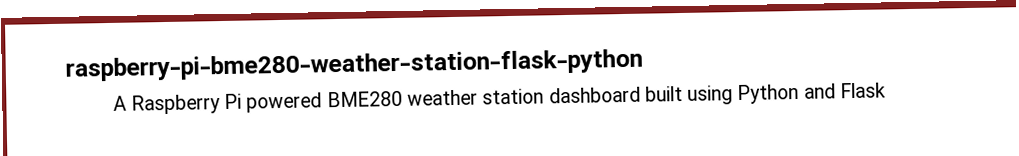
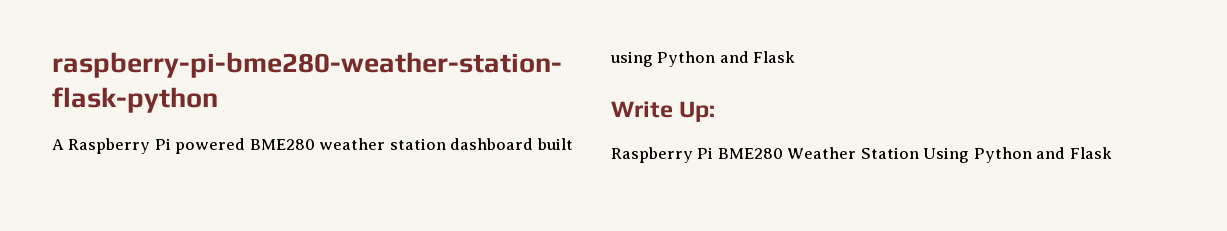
+ Write Up:
+ Raspberry Pi BME280 Weather Station Using Python and Flask

